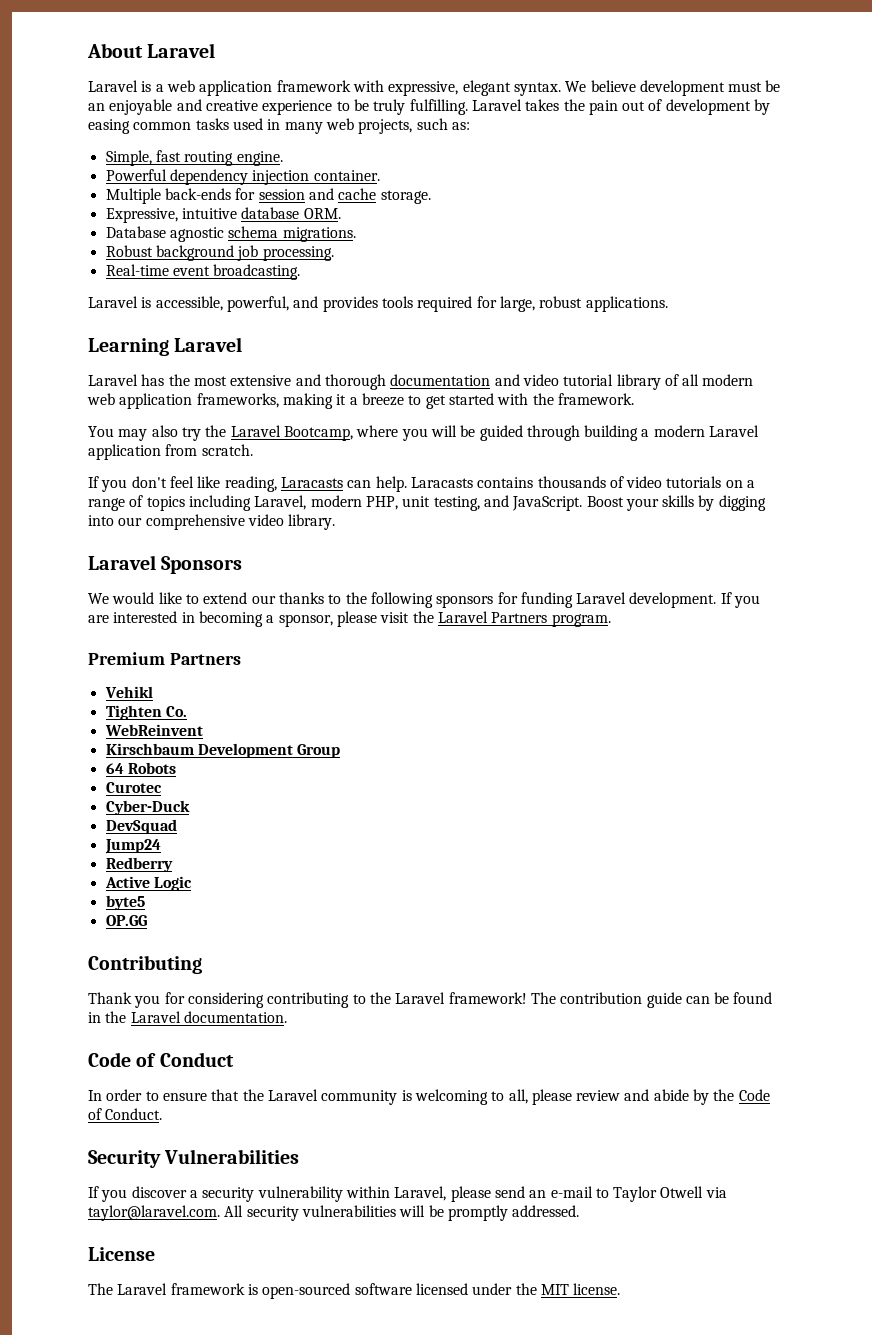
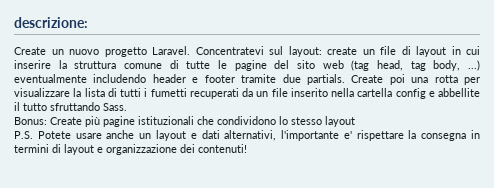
- About Laravel
- Laravel is a web application framework with expressive, elegant syntax. We believe development must be an enjoyable and creative experience to be truly fulfilling. Laravel takes the pain out of development by easing common tasks used in many web projects, such as:
- Simple, fast routing engine.
- Powerful dependency injection container.
- Multiple back-ends for session and cache storage.
- Expressive, intuitive database ORM.
- Database agnostic schema migrations.
- Robust background job processing.
- Real-time event broadcasting.
- Laravel is accessible, powerful, and provides tools required for large, robust applications.
- Learning Laravel
- Laravel has the most extensive and thorough documentation and video tutorial library of all modern web application frameworks, making it a breeze to get started with the framework.
- You may also try the Laravel Bootcamp, where you will be guided through building a modern Laravel application from scratch.
- If you don't feel like reading, Laracasts can help. Laracasts contains thousands of video tutorials on a range of topics including Laravel, modern PHP, unit testing, and JavaScript. Boost your skills by digging into our comprehensive video library.
- Laravel Sponsors
- We would like to extend our thanks to the following sponsors for funding Laravel development. If you are interested in becoming a sponsor, please visit the Laravel Partners program.
- Premium Partners
- Vehikl
- Tighten Co.
- WebReinvent
- Kirschbaum Development Group
- 64 Robots
- Curotec
- Cyber-Duck
- DevSquad
- Jump24
- Redberry
- Active Logic
- byte5
- OP.GG
- Contributing
- Thank you for considering contributing to the Laravel framework! The contribution guide can be found in the Laravel documentation.
- Code of Conduct
- In order to ensure that the Laravel community is welcoming to all, please review and abide by the Code of Conduct.
- Security Vulnerabilities
- If you discover a security vulnerability within Laravel, please send an e-mail to Taylor Otwell via taylor@laravel.com. All security vulnerabilities will be promptly addressed.
- License
- The Laravel framework is open-sourced software licensed under the MIT license.
+ descrizione:
+ Create un nuovo progetto Laravel. Concentratevi sul layout: create un file di layout in cui inserire la struttura comune di tutte le pagine del sito web (tag head, tag body, ...) eventualmente includendo header e footer tramite due partials. Create poi una rotta per visualizzare la lista di tutti i fumetti recuperati da un file inserito nella cartella config e abbellite il tutto sfruttando Sass.
+ Bonus: Create più pagine istituzionali che condividono lo stesso layout
+ P.S. Potete usare anche un layout e dati alternativi, l'importante e' rispettare la consegna in termini di layout e organizzazione dei contenuti!

